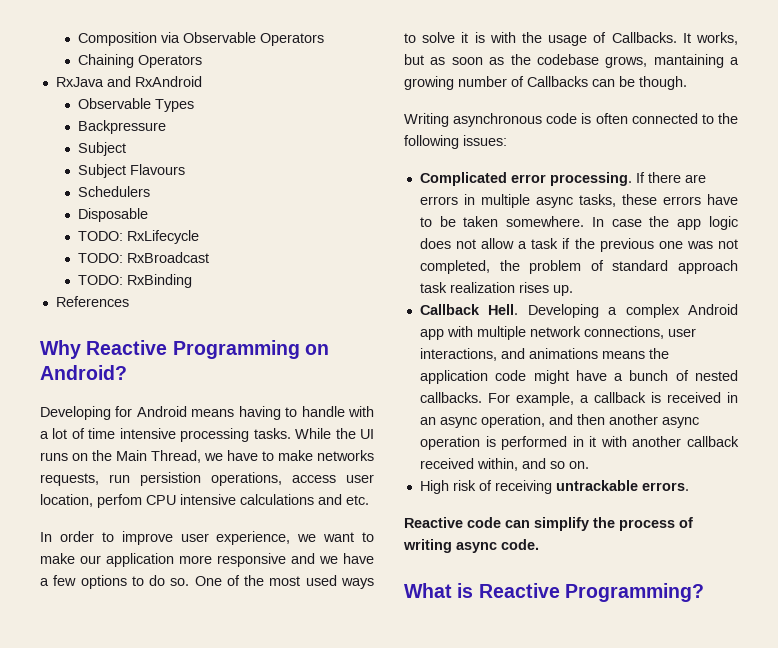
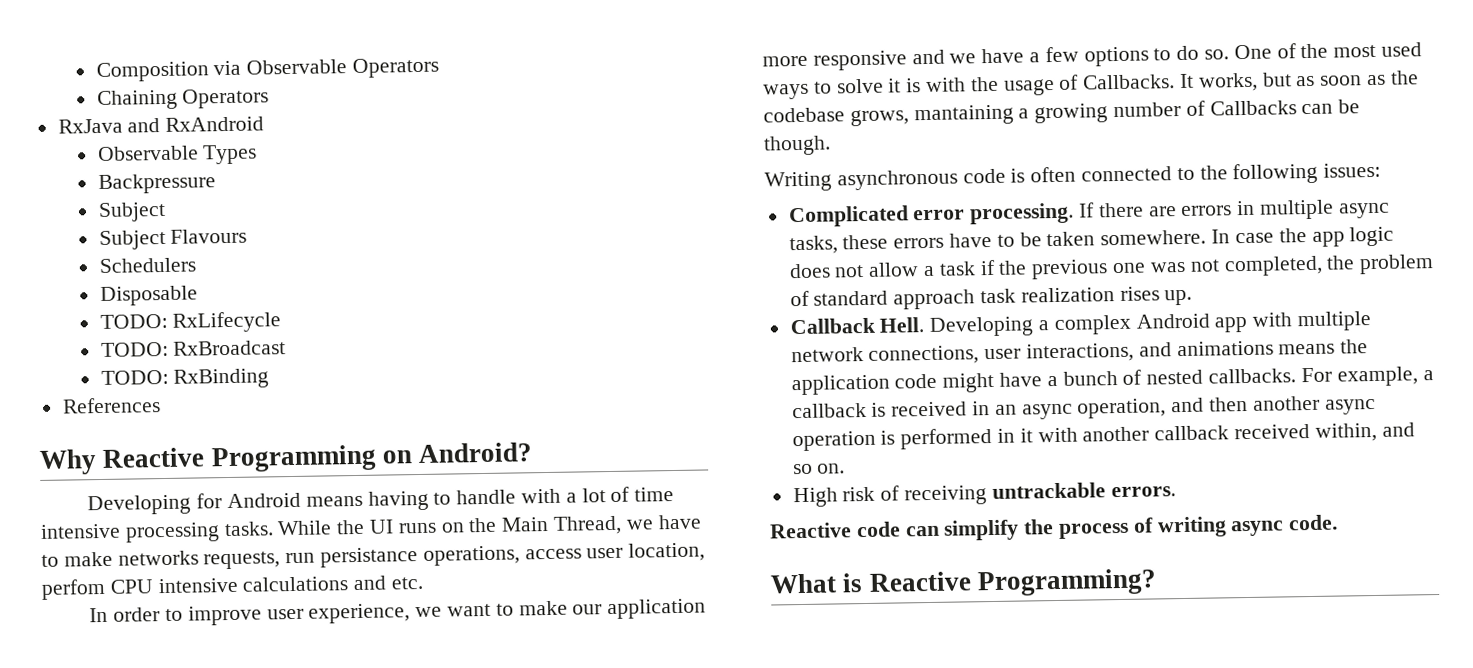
- While the UI runs on the Main Thread, we have to make networks requests, run persistion operations, access user location, perfom CPU intensive calculations and etc.
+ While the UI runs on the Main Thread, we have to make networks requests, run persistance operations, access user location, perfom CPU intensive calculations and etc.

